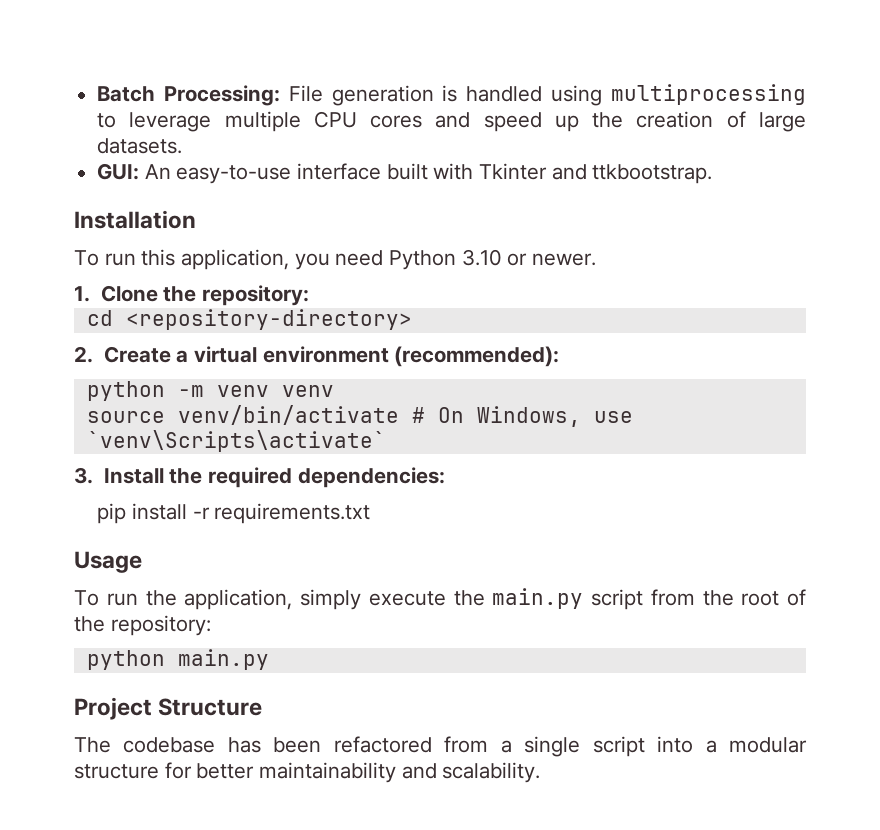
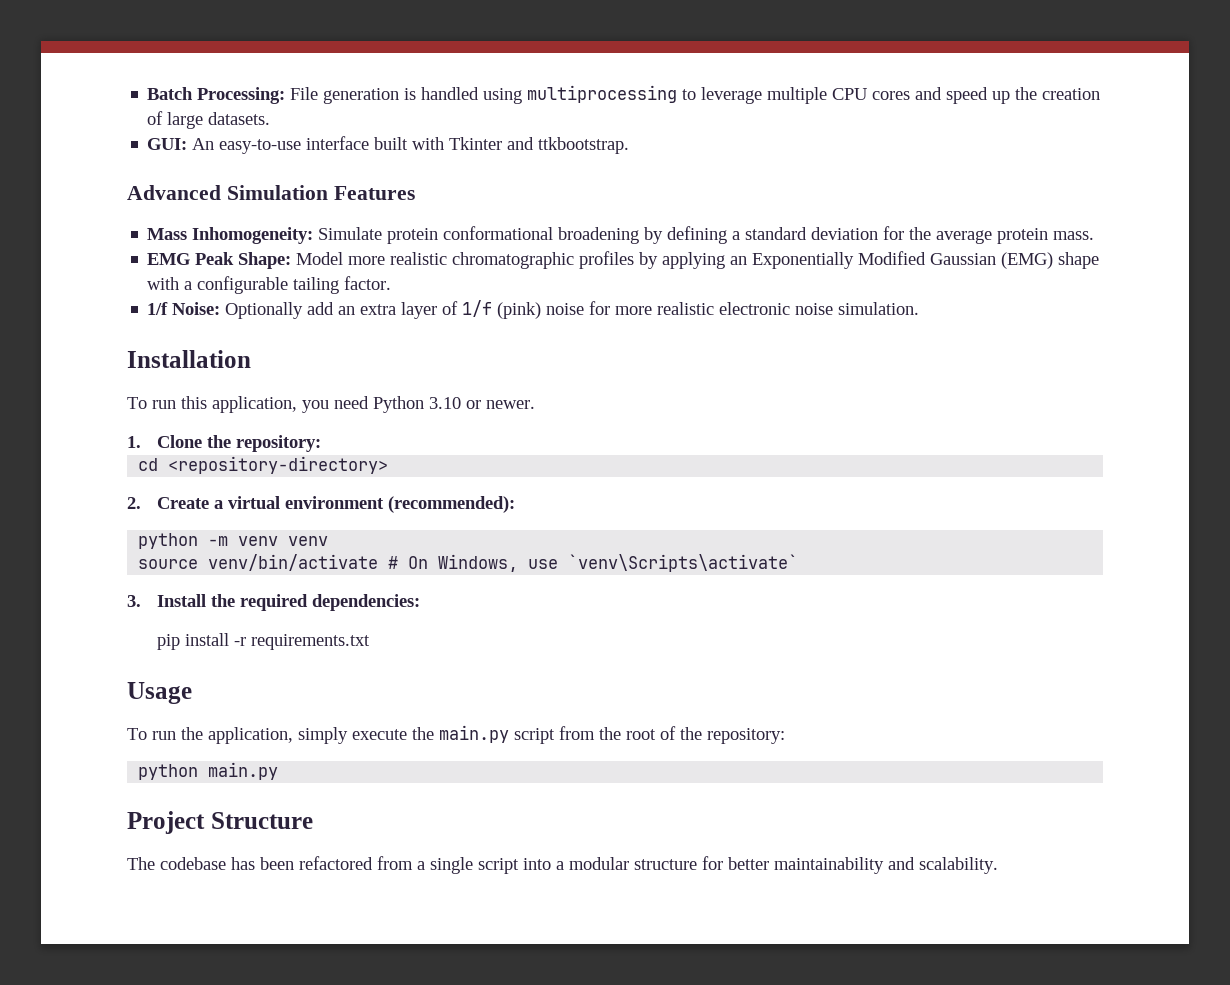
+ Advanced Simulation Features
+ Mass Inhomogeneity: Simulate protein conformational broadening by defining a standard deviation for the average protein mass.
+ EMG Peak Shape: Model more realistic chromatographic profiles by applying an Exponentially Modified Gaussian (EMG) shape with a configurable tailing factor.
+ 1/f Noise: Optionally add an extra layer of 1/f (pink) noise for more realistic electronic noise simulation.

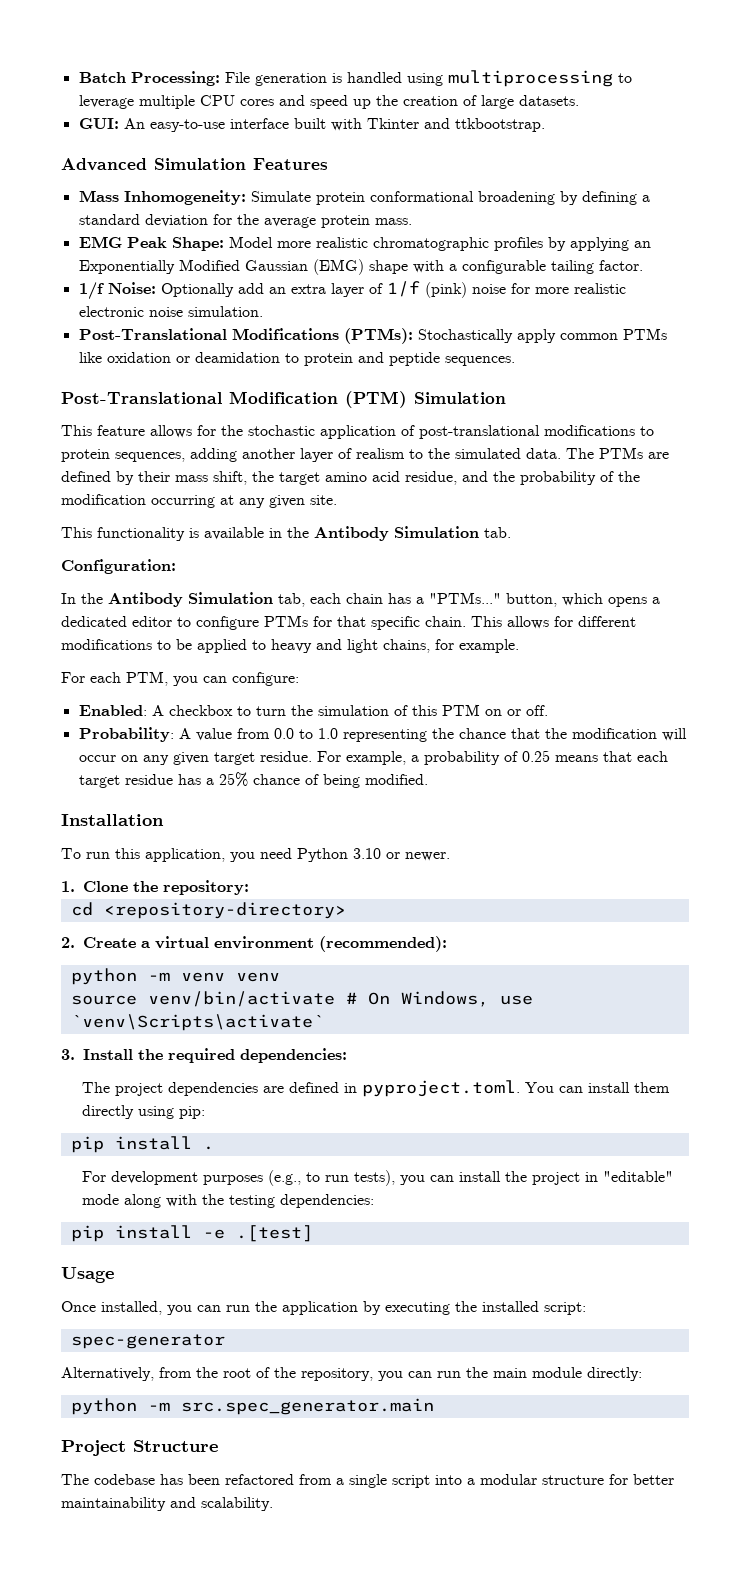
+ Post-Translational Modifications (PTMs): Stochastically apply common PTMs like oxidation or deamidation to protein and peptide sequences.
+ Post-Translational Modification (PTM) Simulation
+ This feature allows for the stochastic application of post-translational modifications to protein sequences, adding another layer of realism to the simulated data. The PTMs are defined by their mass shift, the target amino acid residue, and the probability of the modification occurring at any given site.
+ This functionality is available in the Antibody Simulation tab.
+ Configuration:
+ In the Antibody Simulation tab, each chain has a "PTMs..." button, which opens a dedicated editor to configure PTMs for that specific chain. This allows for different modifications to be applied to heavy and light chains, for example.
+ For each PTM, you can configure:
+ Enabled: A checkbox to turn the simulation of this PTM on or off.
+ Probability: A value from 0.0 to 1.0 representing the chance that the modification will occur on any given target residue. For example, a probability of 0.25 means that each target residue has a 25% chance of being modified.
- pip install -r requirements.txt
+ The project dependencies are defined in pyproject.toml. You can install them directly using pip:
+ pip install .
+ For development purposes (e.g., to run tests), you can install the project in "editable" mode along with the testing dependencies:
+ pip install -e .[test]
  Usage
- To run the application, simply execute the main.py script from the root of the repository:
- python main.py
+ Once installed, you can run the application by executing the installed script:
+ spec-generator
+ Alternatively, from the root of the repository, you can run the main module directly:
+ python -m src.spec_generator.main

